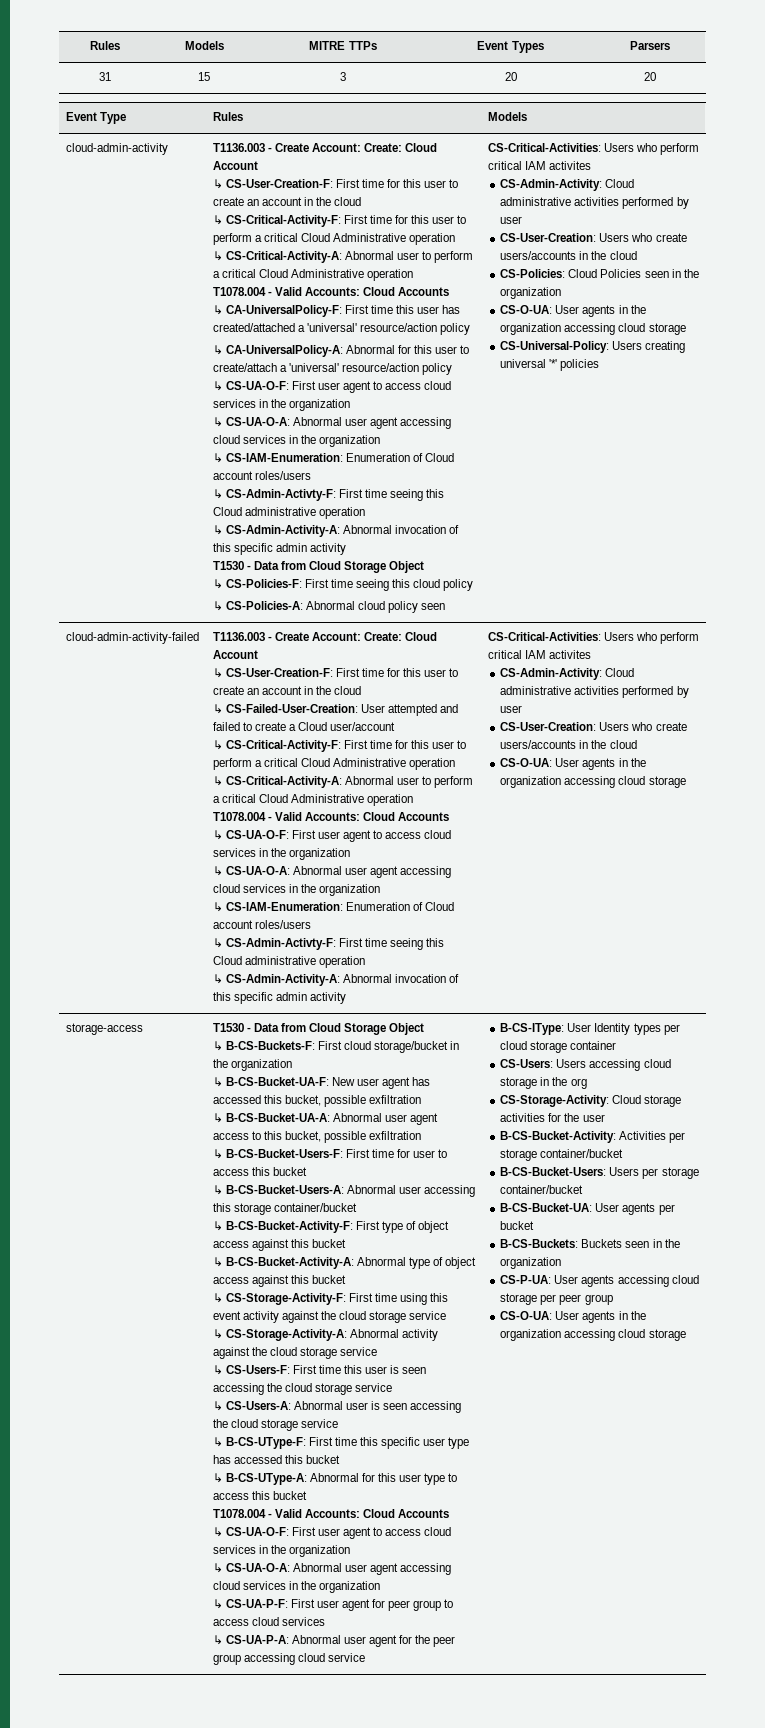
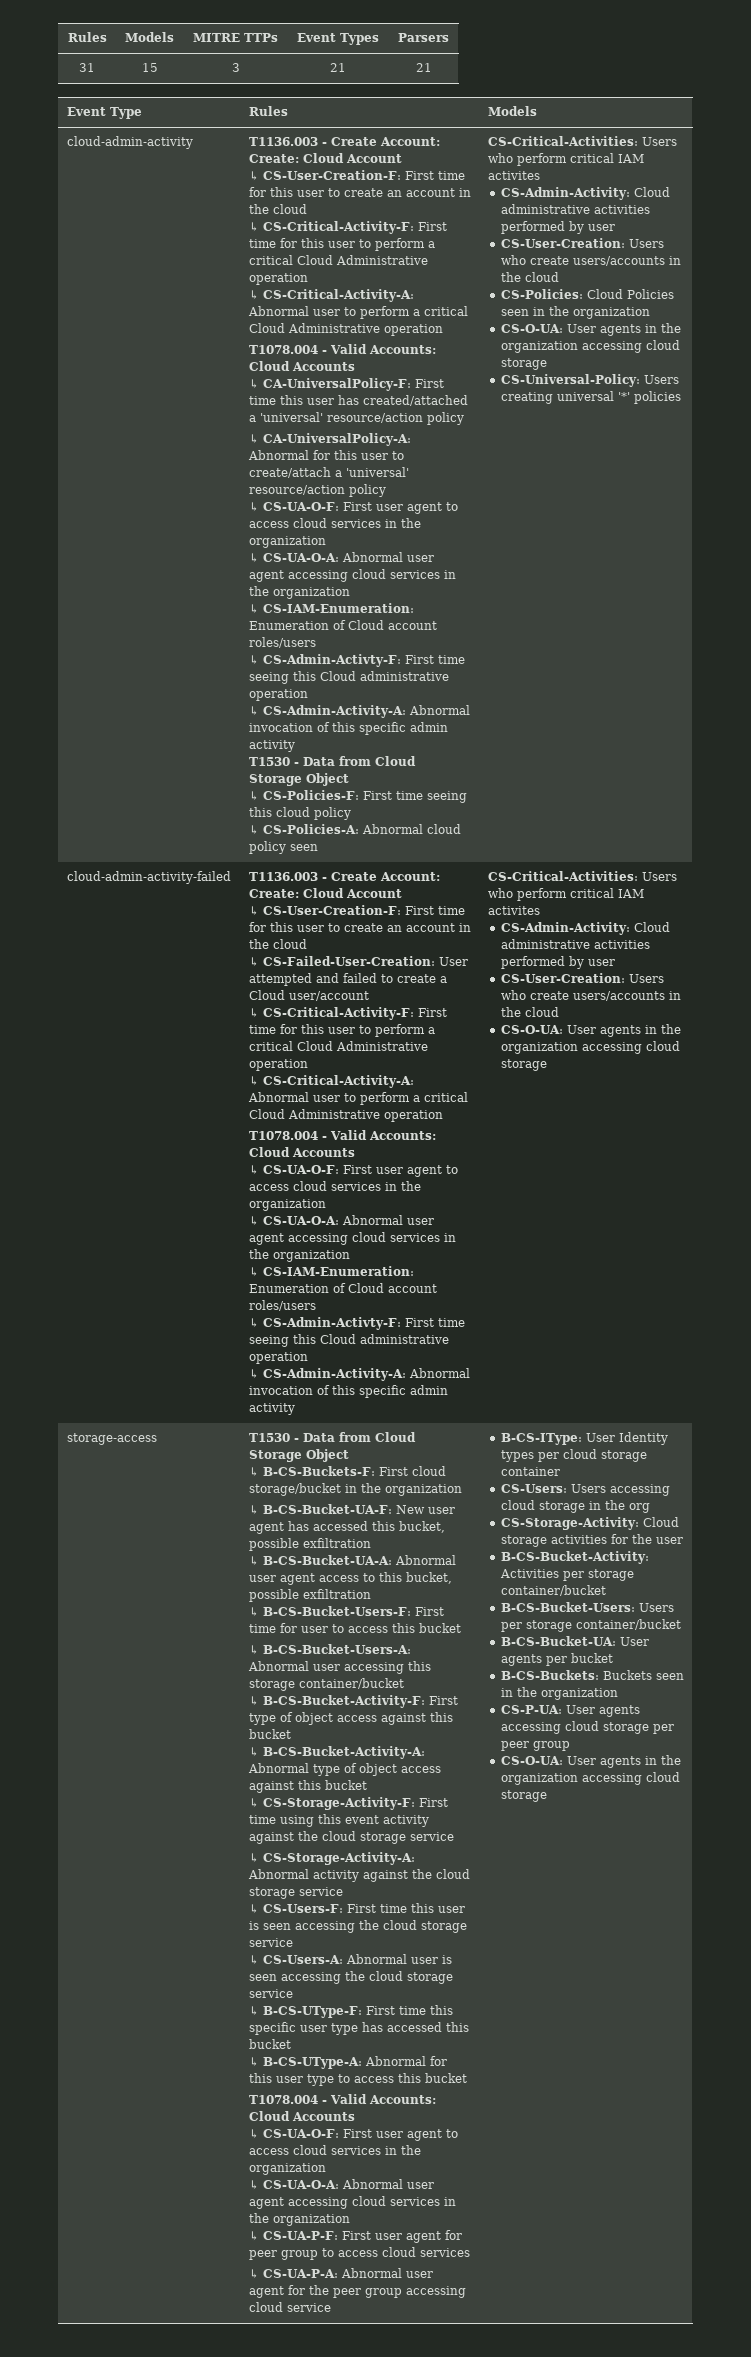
- 31 | 15 | 3 | 20 | 20
+ 31 | 15 | 3 | 21 | 21

